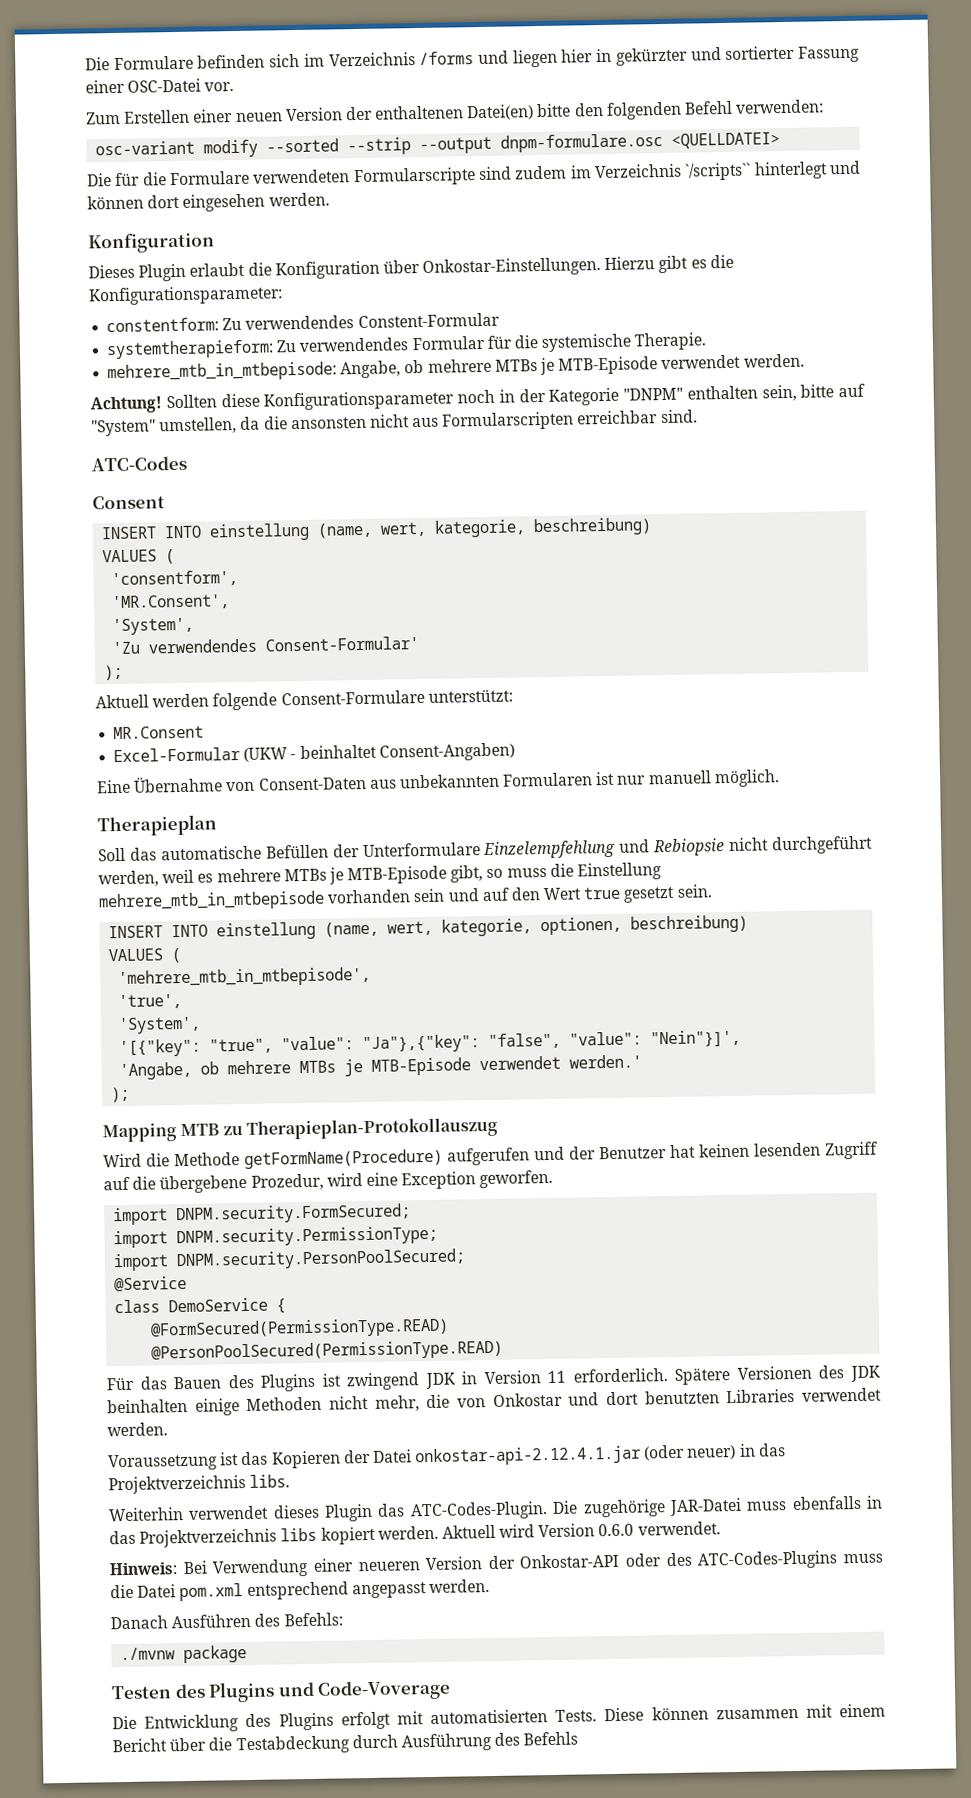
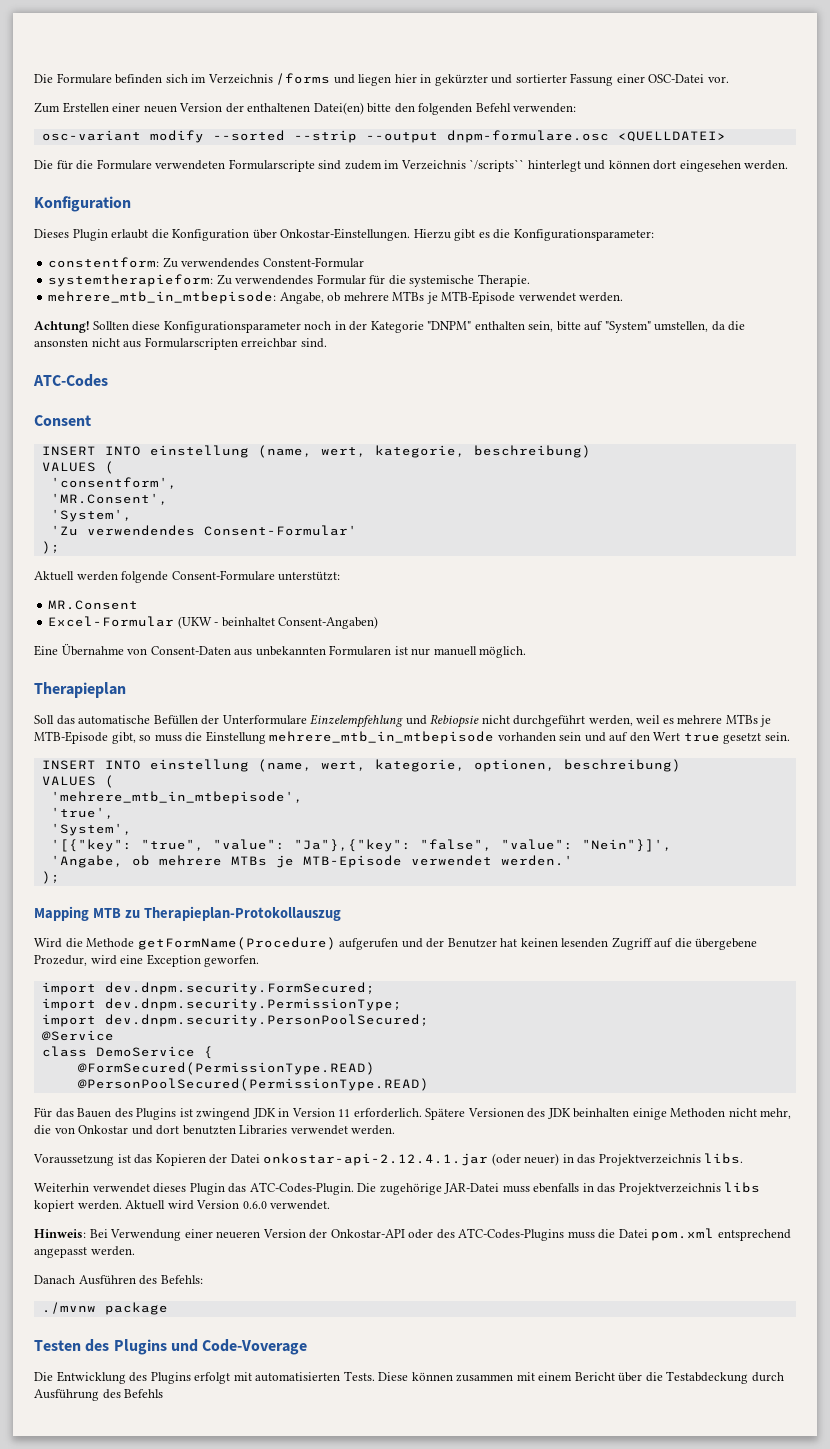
- import DNPM.security.FormSecured;
- import DNPM.security.PermissionType;
- import DNPM.security.PersonPoolSecured;
+ import dev.dnpm.security.FormSecured;
+ import dev.dnpm.security.PermissionType;
+ import dev.dnpm.security.PersonPoolSecured;

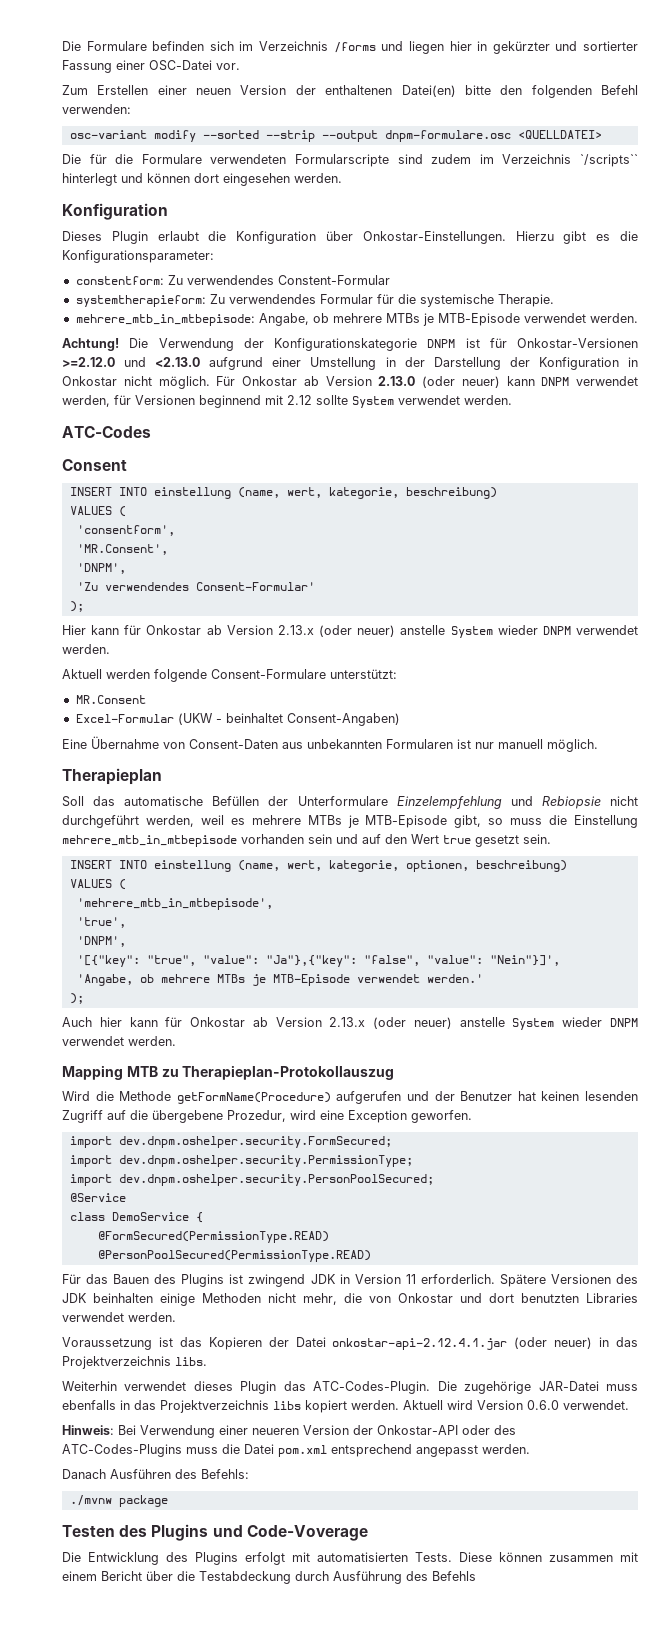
- Sollten diese Konfigurationsparameter noch in der Kategorie "DNPM" enthalten sein, bitte auf "System" umstellen, da die ansonsten nicht aus Formularscripten erreichbar sind.
+ Die Verwendung der Konfigurationskategorie DNPM ist für Onkostar-Versionen >=2.12.0 und <2.13.0 aufgrund einer Umstellung in der Darstellung der Konfiguration in Onkostar nicht möglich. Für Onkostar ab Version 2.13.0 (oder neuer) kann DNPM verwendet werden, für Versionen beginnend mit 2.12 sollte System verwendet werden.
  'MR.Consent',
- 'System',
+ 'DNPM',
+ Hier kann für Onkostar ab Version 2.13.x (oder neuer) anstelle System wieder DNPM verwendet werden.
  'true',
- 'System',
+ 'DNPM',
+ Auch hier kann für Onkostar ab Version 2.13.x (oder neuer) anstelle System wieder DNPM verwendet werden.
- import dev.dnpm.security.FormSecured;
- import dev.dnpm.security.PermissionType;
- import dev.dnpm.security.PersonPoolSecured;
+ import dev.dnpm.oshelper.security.FormSecured;
+ import dev.dnpm.oshelper.security.PermissionType;
+ import dev.dnpm.oshelper.security.PersonPoolSecured;

